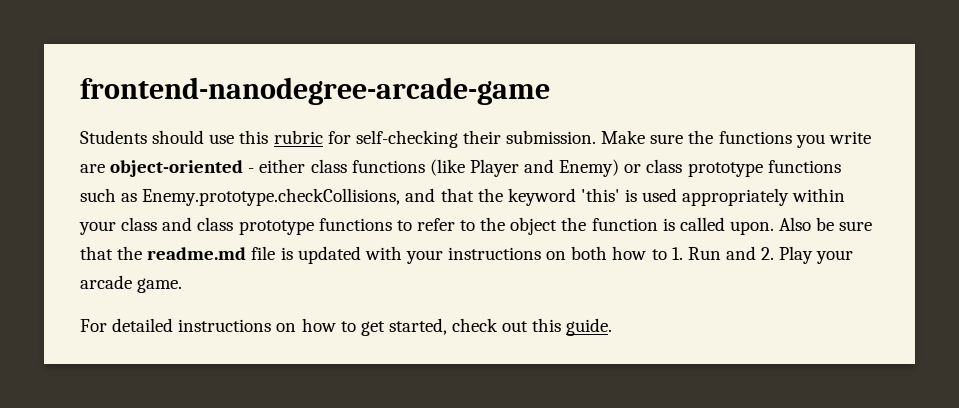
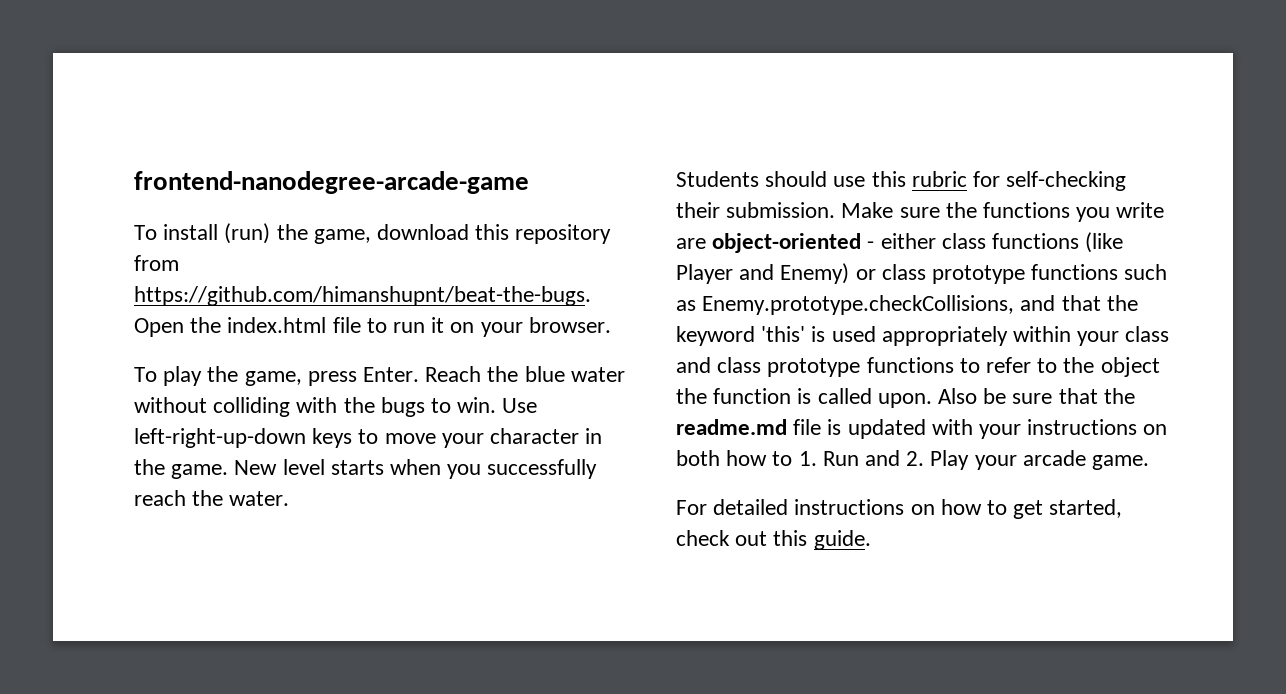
+ To install (run) the game, download this repository from https://github.com/himanshupnt/beat-the-bugs. Open the index.html file to run it on your browser.
+ To play the game, press Enter. Reach the blue water without colliding with the bugs to win. Use left-right-up-down keys to move your character in the game. New level starts when you successfully reach the water.

